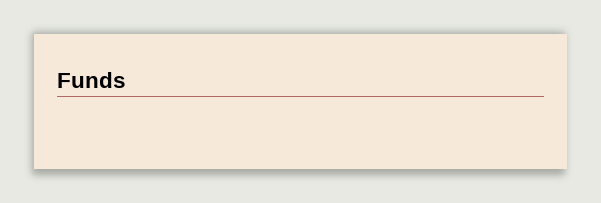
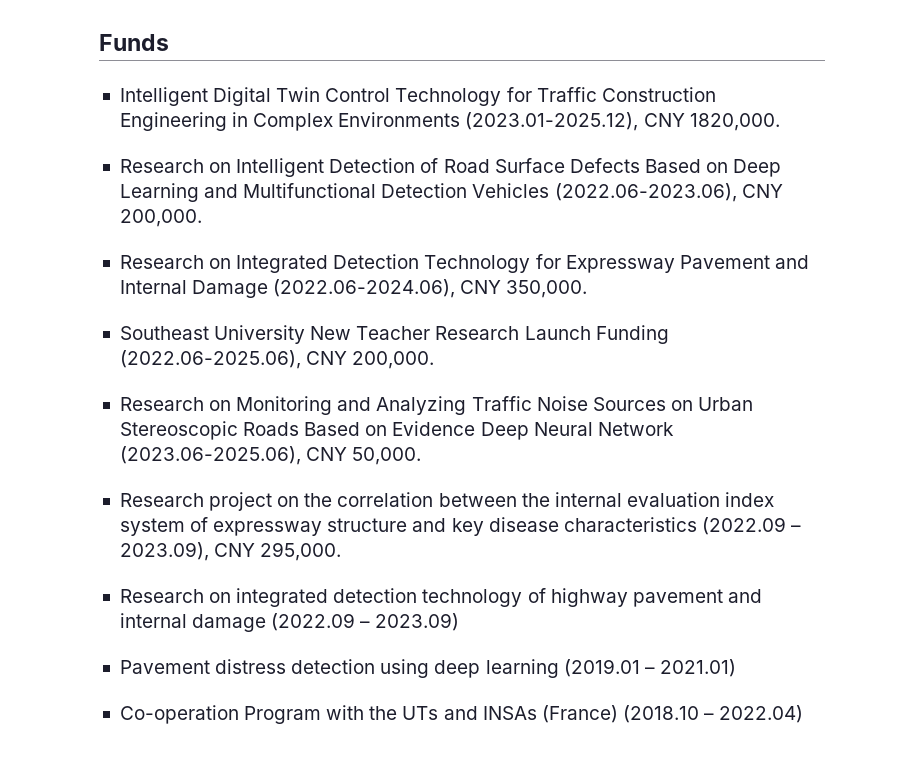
+ Intelligent Digital Twin Control Technology for Traffic Construction Engineering in Complex Environments (2023.01-2025.12), CNY 1820,000.
+ Research on Intelligent Detection of Road Surface Defects Based on Deep Learning and Multifunctional Detection Vehicles (2022.06-2023.06), CNY 200,000.
+ Research on Integrated Detection Technology for Expressway Pavement and Internal Damage (2022.06-2024.06), CNY 350,000.
+ Southeast University New Teacher Research Launch Funding (2022.06-2025.06), CNY 200,000.
+ Research on Monitoring and Analyzing Traffic Noise Sources on Urban Stereoscopic Roads Based on Evidence Deep Neural Network (2023.06-2025.06), CNY 50,000.
+ Research project on the correlation between the internal evaluation index system of expressway structure and key disease characteristics (2022.09 – 2023.09), CNY 295,000.
+ Research on integrated detection technology of highway pavement and internal damage (2022.09 – 2023.09)
+ Pavement distress detection using deep learning (2019.01 – 2021.01)
+ Co-operation Program with the UTs and INSAs (France) (2018.10 – 2022.04)

